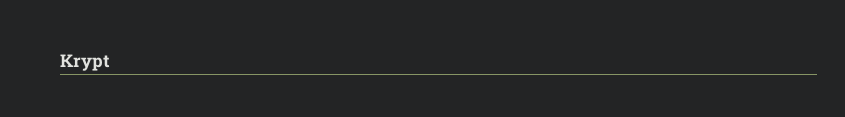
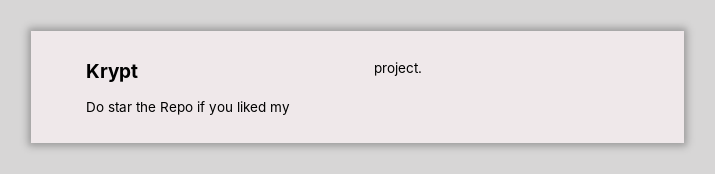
+ Do star the Repo if you liked my project.

